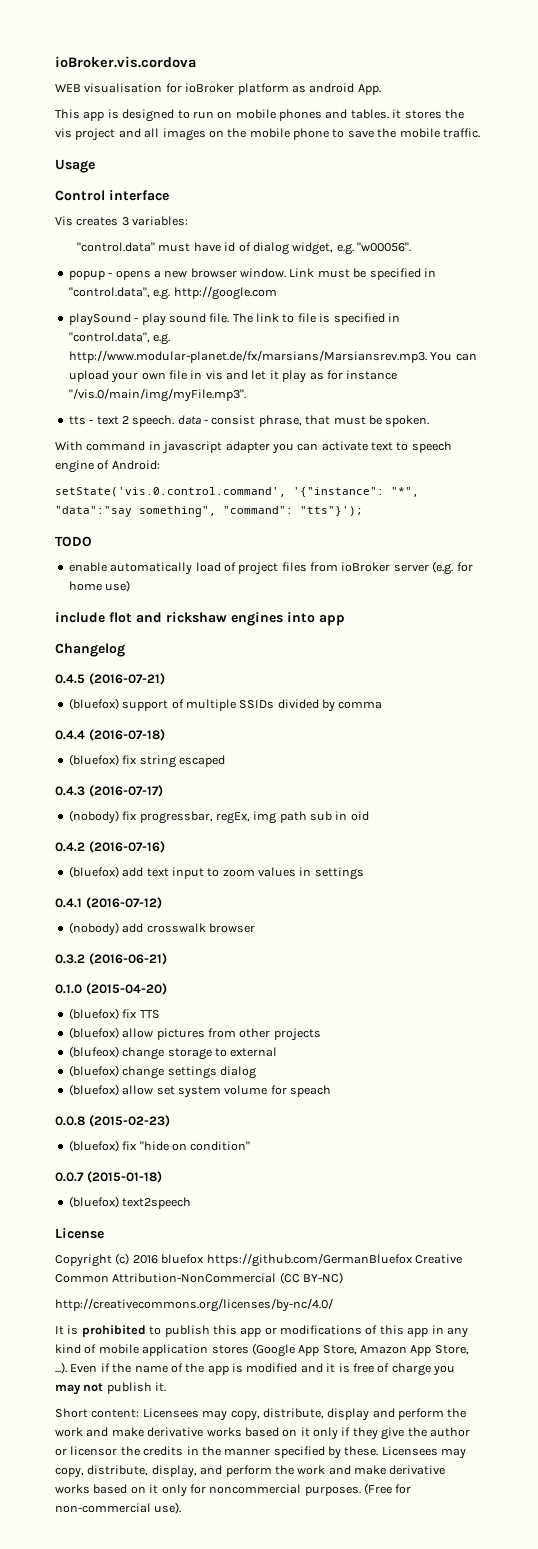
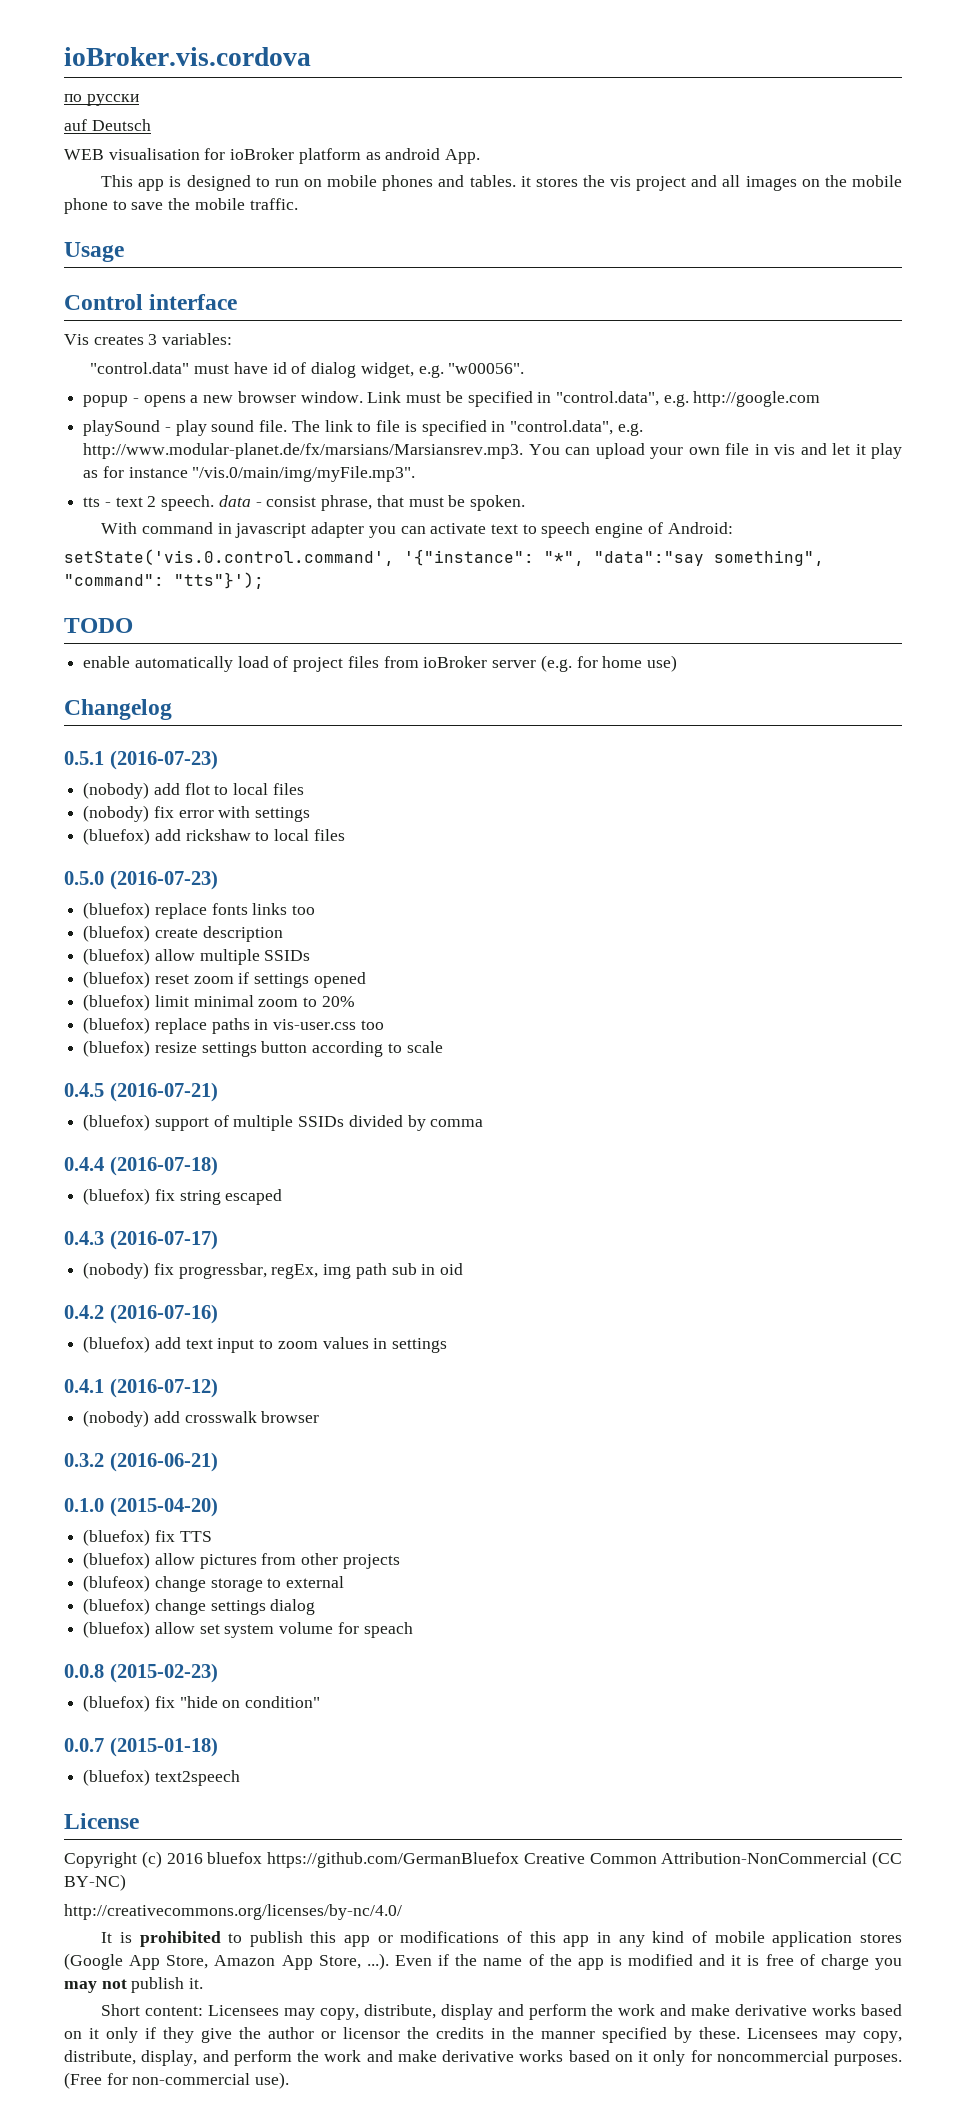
+ по русски
+ auf Deutsch
- include flot and rickshaw engines into app
  Changelog
+ 0.5.1 (2016-07-23)
+ (nobody) add flot to local files
+ (nobody) fix error with settings
+ (bluefox) add rickshaw to local files
+ 0.5.0 (2016-07-23)
+ (bluefox) replace fonts links too
+ (bluefox) create description
+ (bluefox) allow multiple SSIDs
+ (bluefox) reset zoom if settings opened
+ (bluefox) limit minimal zoom to 20%
+ (bluefox) replace paths in vis-user.css too
+ (bluefox) resize settings button according to scale

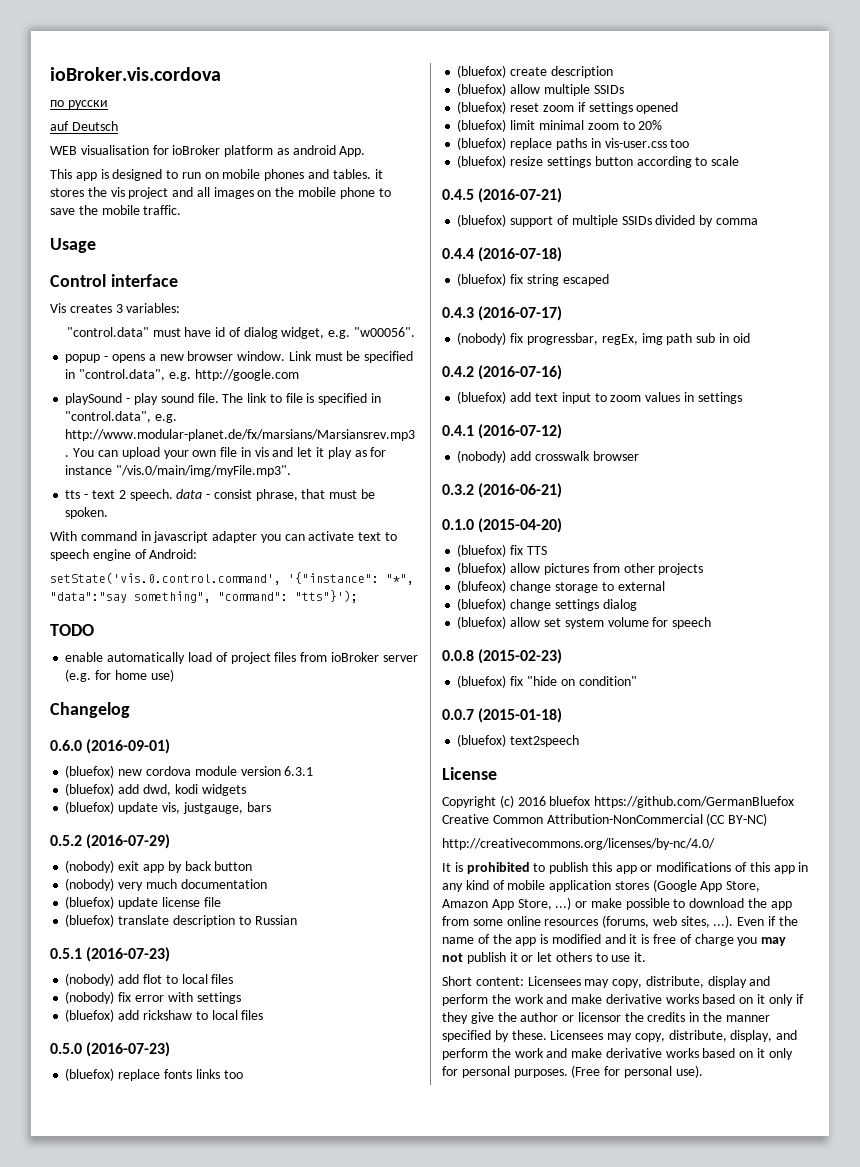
- The link to file is specified in "control.data", e.g. http://www.modular-planet.de/fx/marsians/Marsiansrev.mp3. You can upload your own file in vis and let it play as for instance "/vis.0/main/img/myFile.mp3".
+ The link to file is specified in "control.data", e.g. http://www.modular-planet.de/fx/marsians/Marsiansrev.mp3 . You can upload your own file in vis and let it play as for instance "/vis.0/main/img/myFile.mp3".
+ 0.6.0 (2016-09-01)
+ (bluefox) new cordova module version 6.3.1
+ (bluefox) add dwd, kodi widgets
+ (bluefox) update vis, justgauge, bars
+ 0.5.2 (2016-07-29)
+ (nobody) exit app by back button
+ (nobody) very much documentation
+ (bluefox) update license file
+ (bluefox) translate description to Russian
- (bluefox) allow set system volume for speach
+ (bluefox) allow set system volume for speech
- It is prohibited to publish this app or modifications of this app in any kind of mobile application stores (Google App Store, Amazon App Store, ...). Even if the name of the app is modified and it is free of charge you may not publish it.
+ It is prohibited to publish this app or modifications of this app in any kind of mobile application stores (Google App Store, Amazon App Store, ...) or make possible to download the app from some online resources (forums, web sites, ...). Even if the name of the app is modified and it is free of charge you may not publish it or let others to use it.
- Licensees may copy, distribute, display, and perform the work and make derivative works based on it only for noncommercial purposes.
+ Licensees may copy, distribute, display, and perform the work and make derivative works based on it only for personal purposes.
- (Free for non-commercial use).
+ (Free for personal use).

